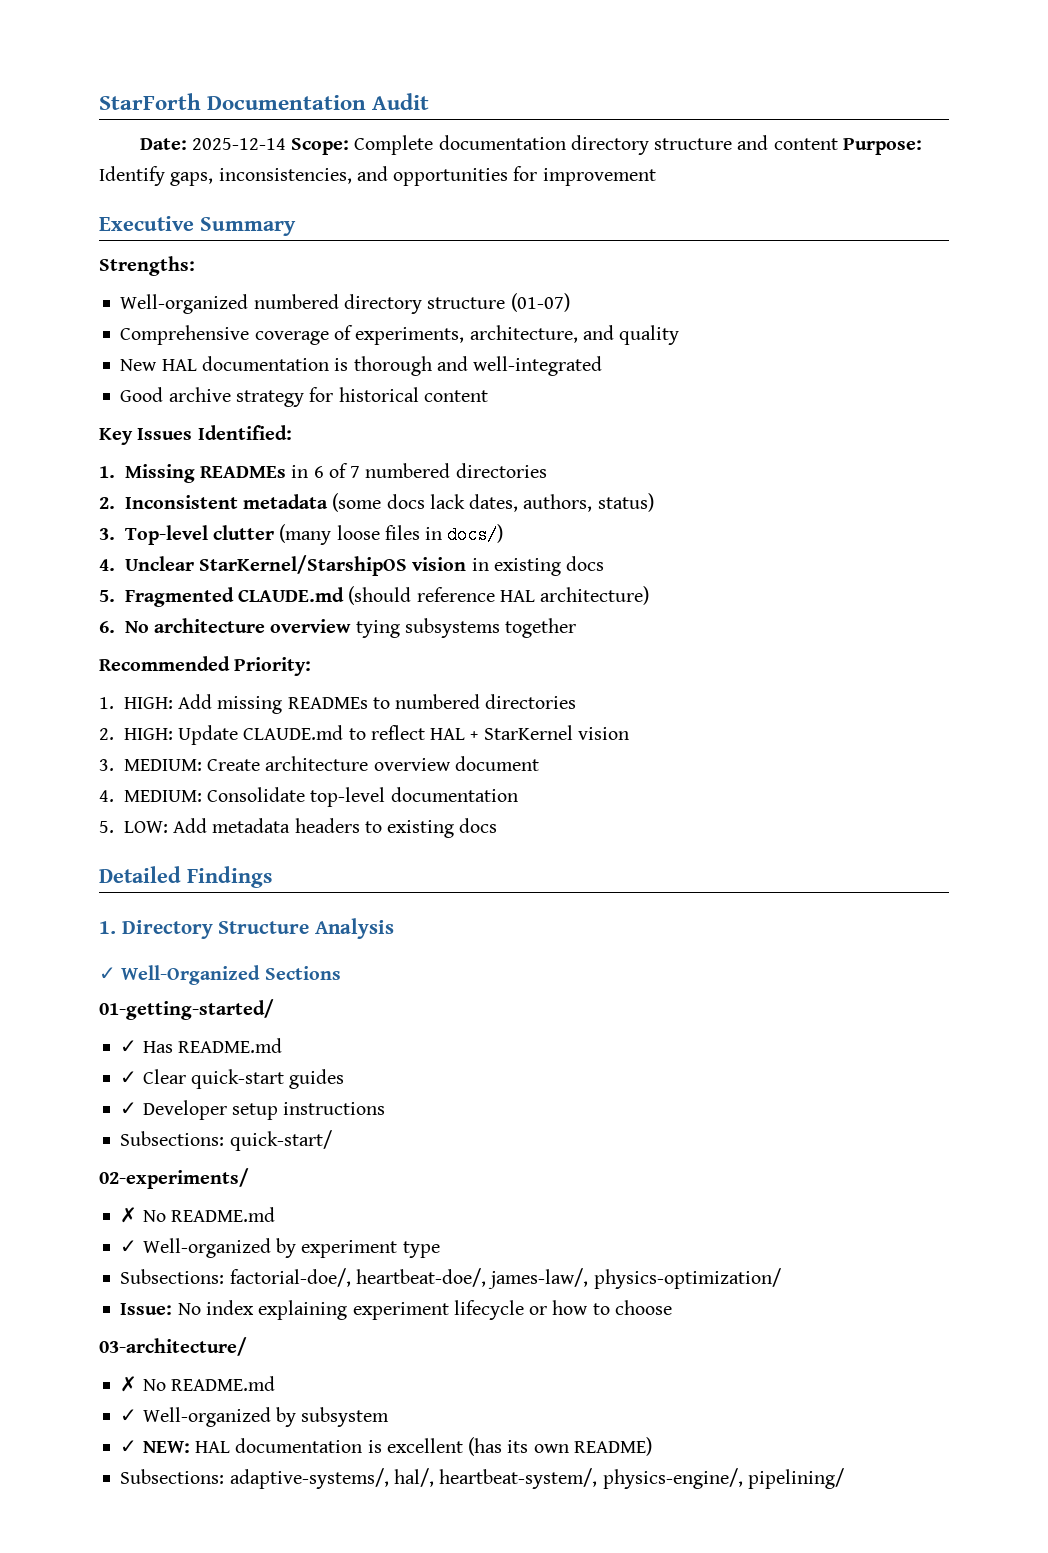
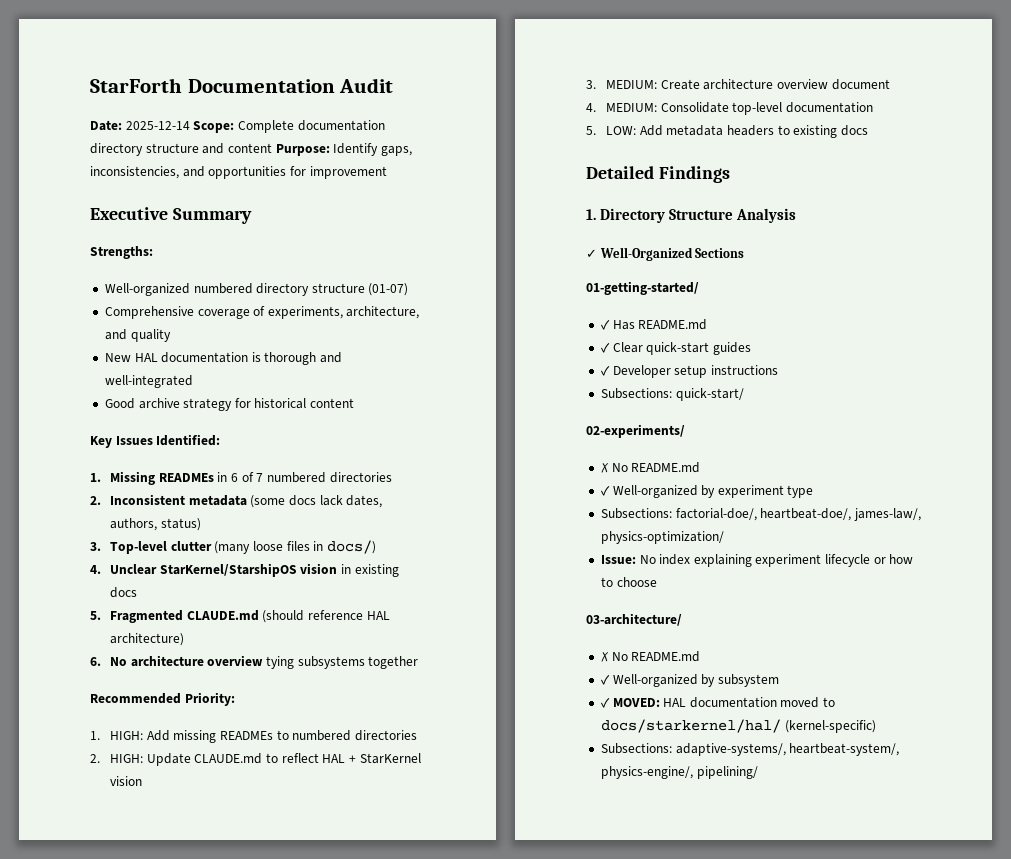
- ✓ NEW: HAL documentation is excellent (has its own README)
+ ✓ MOVED: HAL documentation moved to docs/starkernel/hal/ (kernel-specific)
- Subsections: adaptive-systems/, hal/, heartbeat-system/, physics-engine/, pipelining/
+ Subsections: adaptive-systems/, heartbeat-system/, physics-engine/, pipelining/

